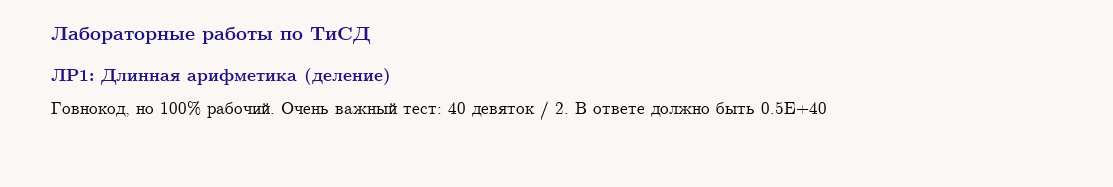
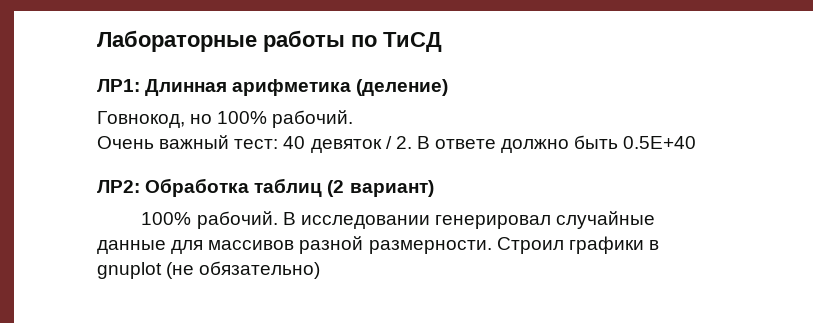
- Говнокод, но 100% рабочий. Очень важный тест: 40 девяток / 2. В ответе должно быть 0.5E+40
+ Говнокод, но 100% рабочий.
+ Очень важный тест: 40 девяток / 2. В ответе должно быть 0.5E+40
+ ЛР2: Обработка таблиц (2 вариант)
+ 100% рабочий. В исследовании генерировал случайные данные для массивов разной размерности. Строил графики в gnuplot (не обязательно)

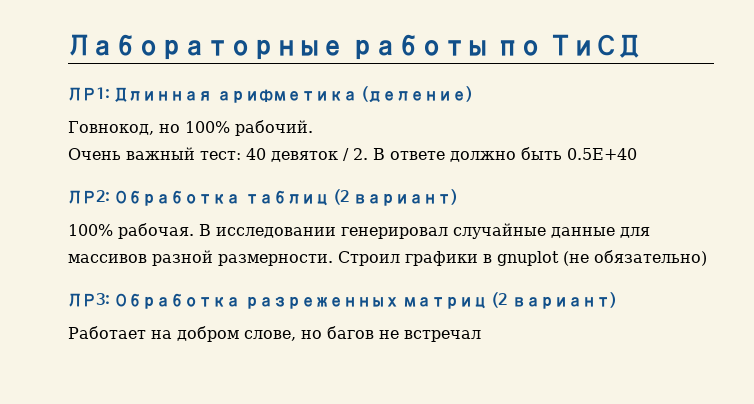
  ЛР2: Обработка таблиц (2 вариант)
- 100% рабочий.
+ 100% рабочая.
+ ЛР3: Обработка разреженных матриц (2 вариант)
+ Работает на добром слове, но багов не встречал

